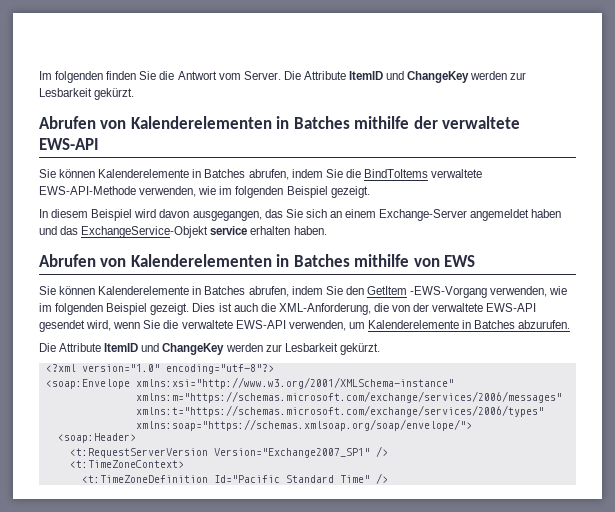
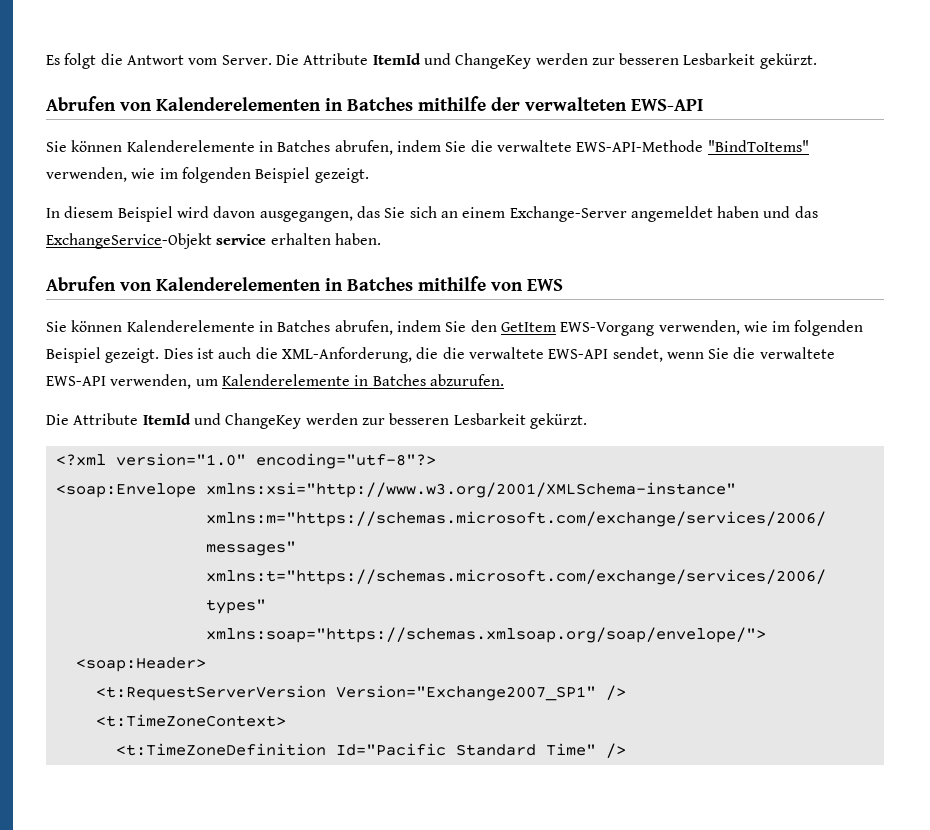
- Im folgenden finden Sie die Antwort vom Server. Die Attribute ItemID und ChangeKey werden zur Lesbarkeit gekürzt.
+ Es folgt die Antwort vom Server. Die Attribute ItemId und ChangeKey werden zur besseren Lesbarkeit gekürzt.
- Abrufen von Kalenderelementen in Batches mithilfe der verwaltete EWS-API
+ Abrufen von Kalenderelementen in Batches mithilfe der verwalteten EWS-API
- Sie können Kalenderelemente in Batches abrufen, indem Sie die BindToItems verwaltete EWS-API-Methode verwenden, wie im folgenden Beispiel gezeigt.
+ Sie können Kalenderelemente in Batches abrufen, indem Sie die verwaltete EWS-API-Methode "BindToItems" verwenden, wie im folgenden Beispiel gezeigt.
- Sie können Kalenderelemente in Batches abrufen, indem Sie den GetItem -EWS-Vorgang verwenden, wie im folgenden Beispiel gezeigt.
+ Sie können Kalenderelemente in Batches abrufen, indem Sie den GetItem EWS-Vorgang verwenden, wie im folgenden Beispiel gezeigt.
- Dies ist auch die XML-Anforderung, die von der verwaltete EWS-API gesendet wird, wenn Sie die verwaltete EWS-API verwenden, um Kalenderelemente in Batches abzurufen.
- Die Attribute ItemID und ChangeKey werden zur Lesbarkeit gekürzt.
+ Dies ist auch die XML-Anforderung, die die verwaltete EWS-API sendet, wenn Sie die verwaltete EWS-API verwenden, um Kalenderelemente in Batches abzurufen.
+ Die Attribute ItemId und ChangeKey werden zur besseren Lesbarkeit gekürzt.

